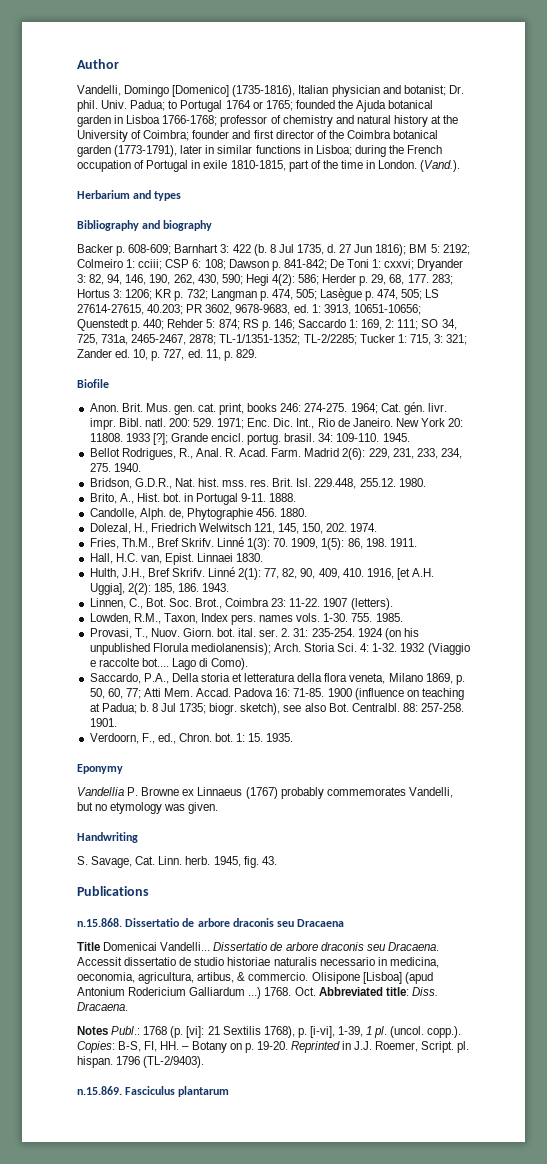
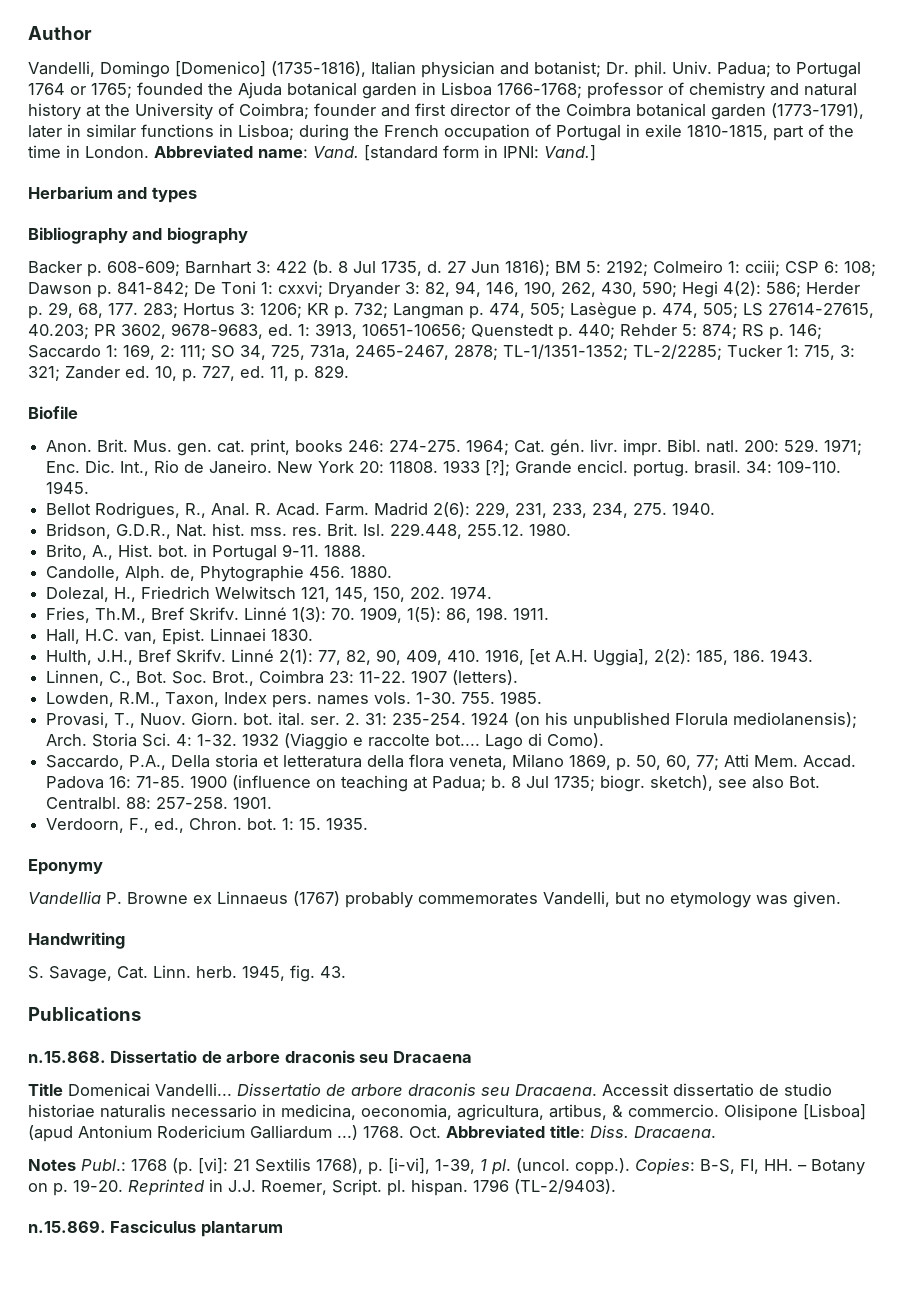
- (Vand.).
+ Abbreviated name: Vand. [standard form in IPNI: Vand.]

